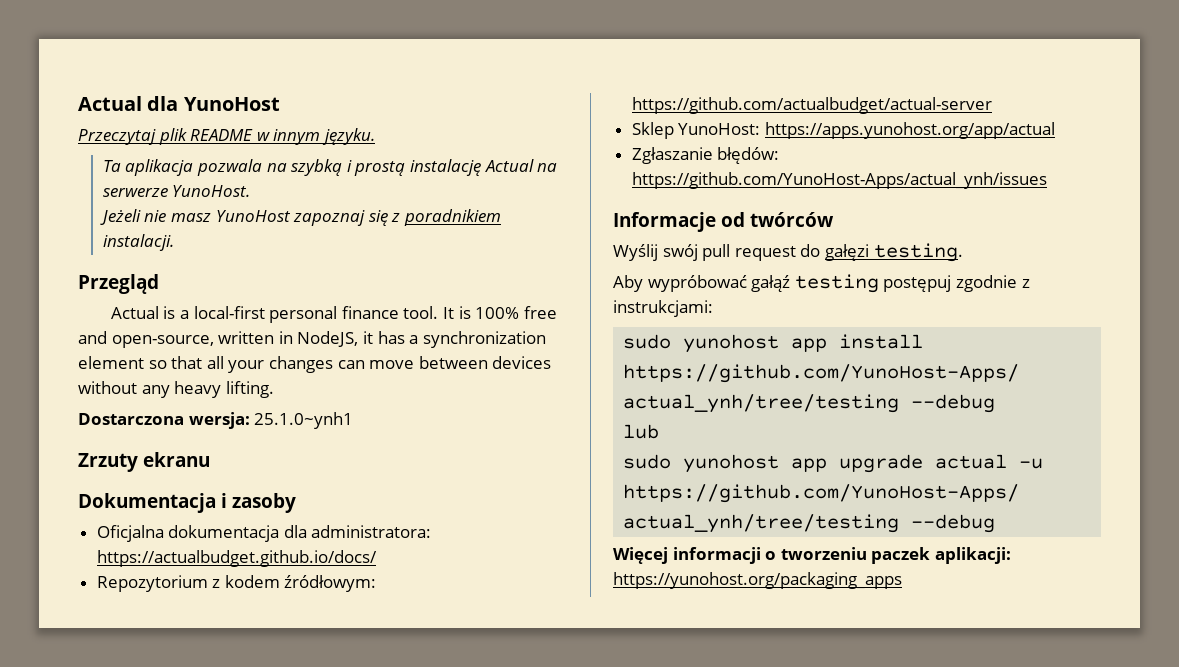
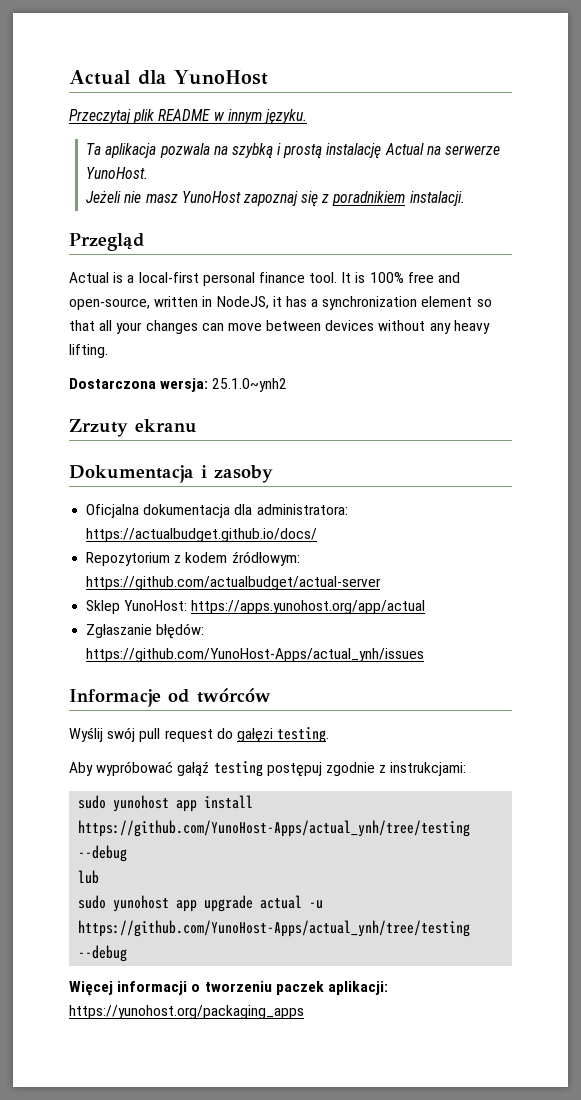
- Dostarczona wersja: 25.1.0~ynh1
+ Dostarczona wersja: 25.1.0~ynh2

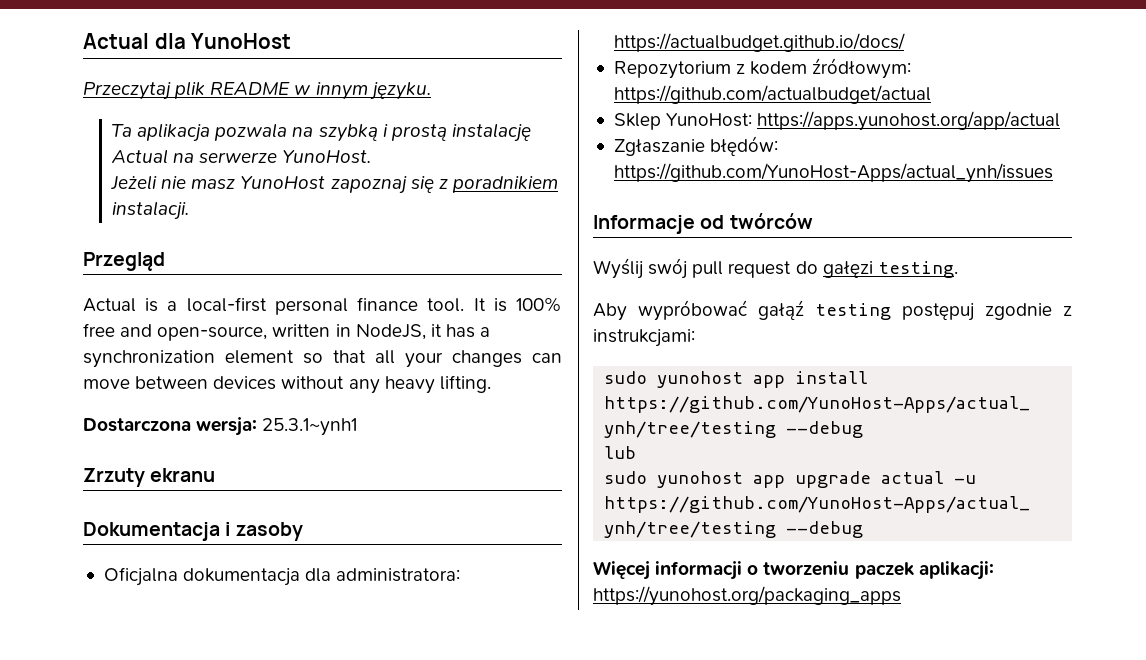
- Dostarczona wersja: 25.1.0~ynh2
+ Dostarczona wersja: 25.3.1~ynh1
- Repozytorium z kodem źródłowym: https://github.com/actualbudget/actual-server
+ Repozytorium z kodem źródłowym: https://github.com/actualbudget/actual

